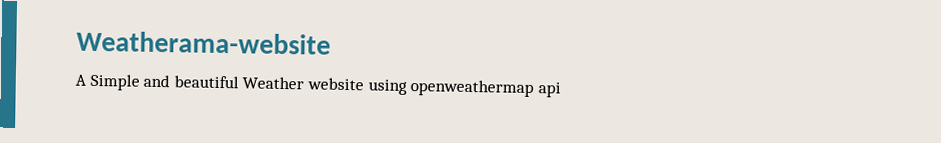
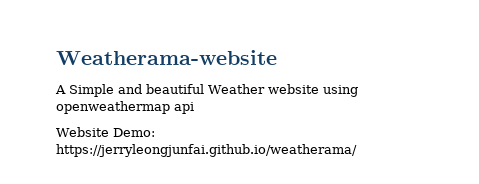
+ Website Demo: https://jerryleongjunfai.github.io/weatherama/

